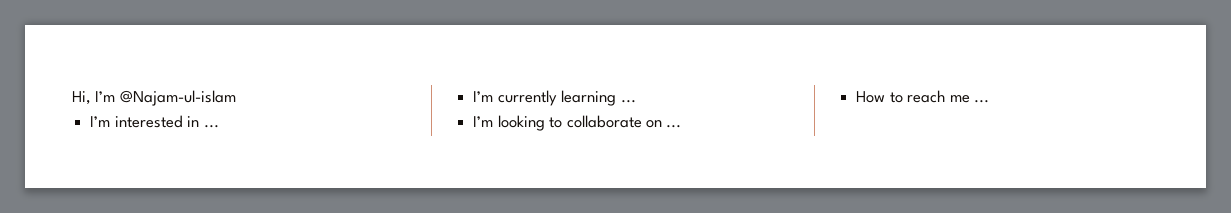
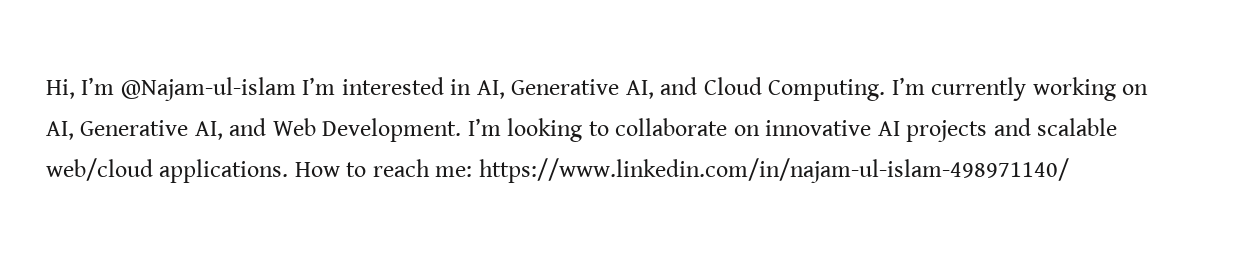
- Hi, I’m @Najam-ul-islam
- I’m interested in ...
- I’m currently learning ...
- I’m looking to collaborate on ...
- How to reach me ...
+ Hi, I’m @Najam-ul-islam I’m interested in AI, Generative AI, and Cloud Computing. I’m currently working on AI, Generative AI, and Web Development. I’m looking to collaborate on innovative AI projects and scalable web/cloud applications. How to reach me: https://www.linkedin.com/in/najam-ul-islam-498971140/

